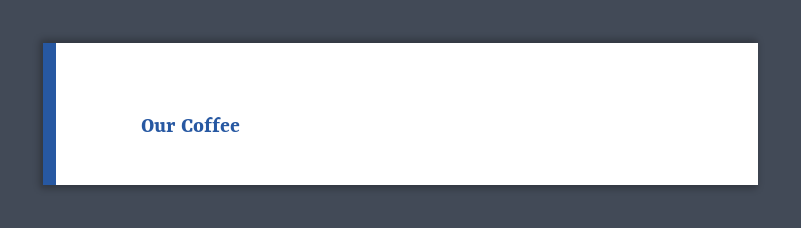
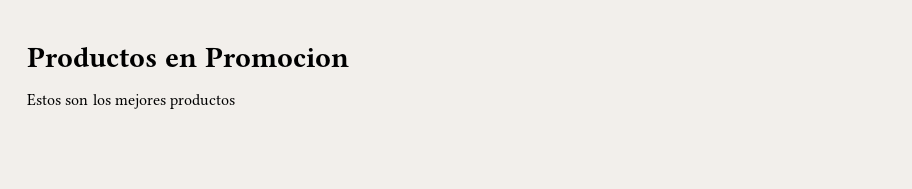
- Our Coffee
+ Productos en Promocion
+ Estos son los mejores productos

